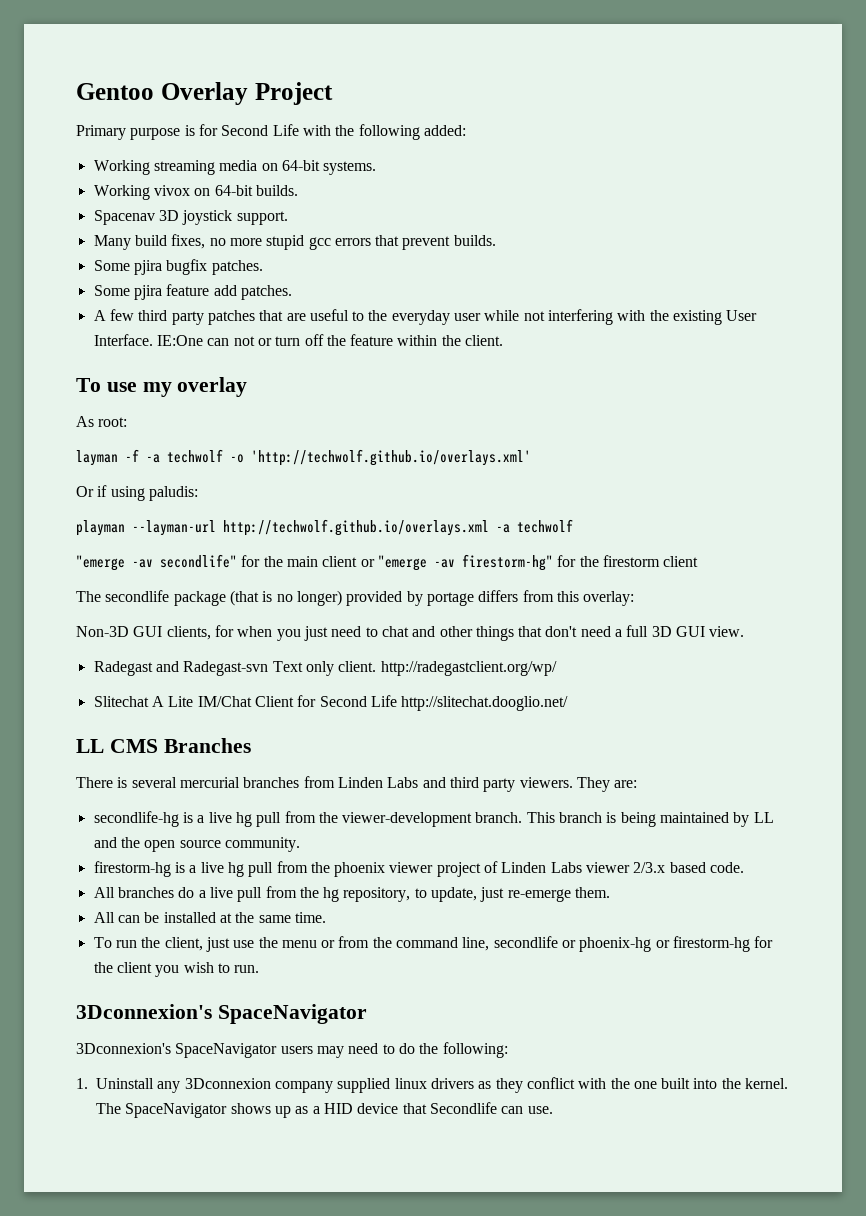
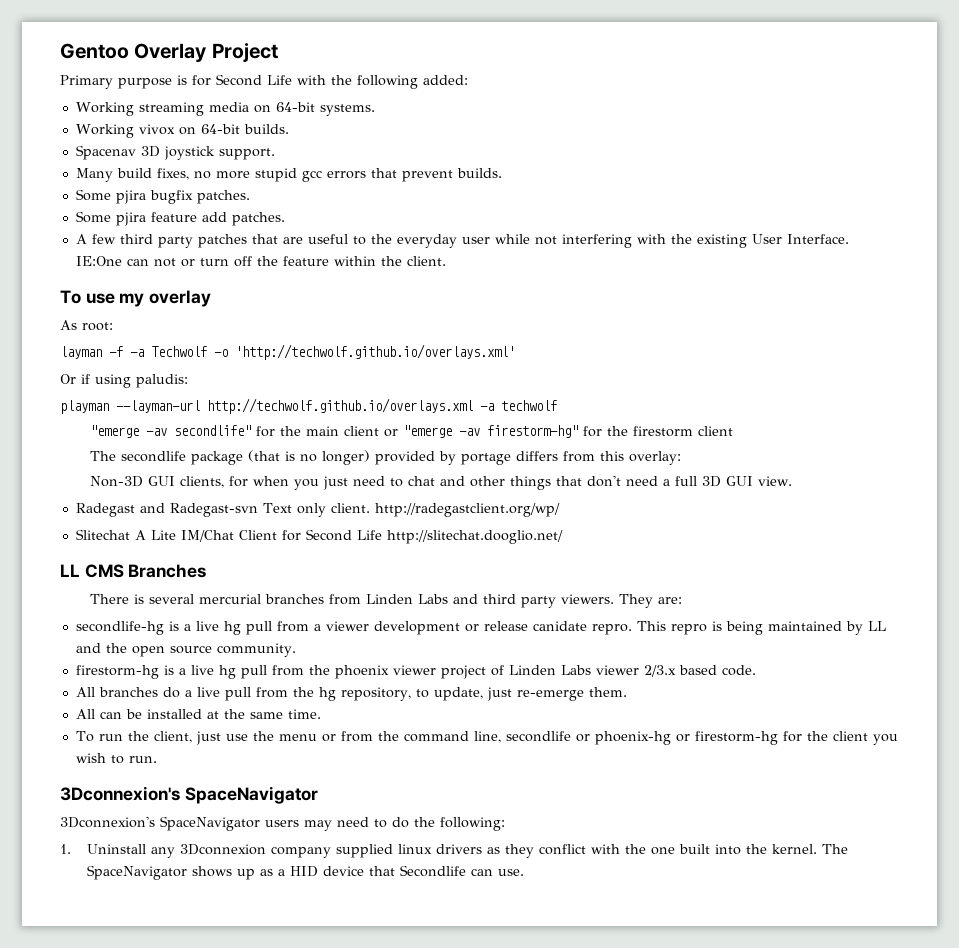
- layman -f -a techwolf -o 'http://techwolf.github.io/overlays.xml'
+ layman -f -a Techwolf -o 'http://techwolf.github.io/overlays.xml'
- secondlife-hg is a live hg pull from the viewer-development branch. This branch is being maintained by LL and the open source community.
+ secondlife-hg is a live hg pull from a viewer development or release canidate repro. This repro is being maintained by LL and the open source community.

